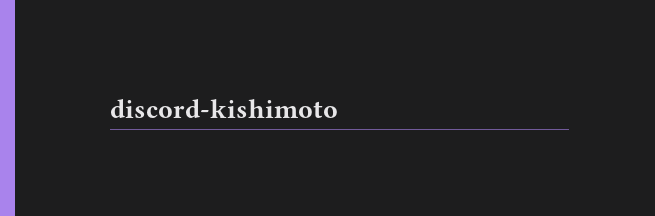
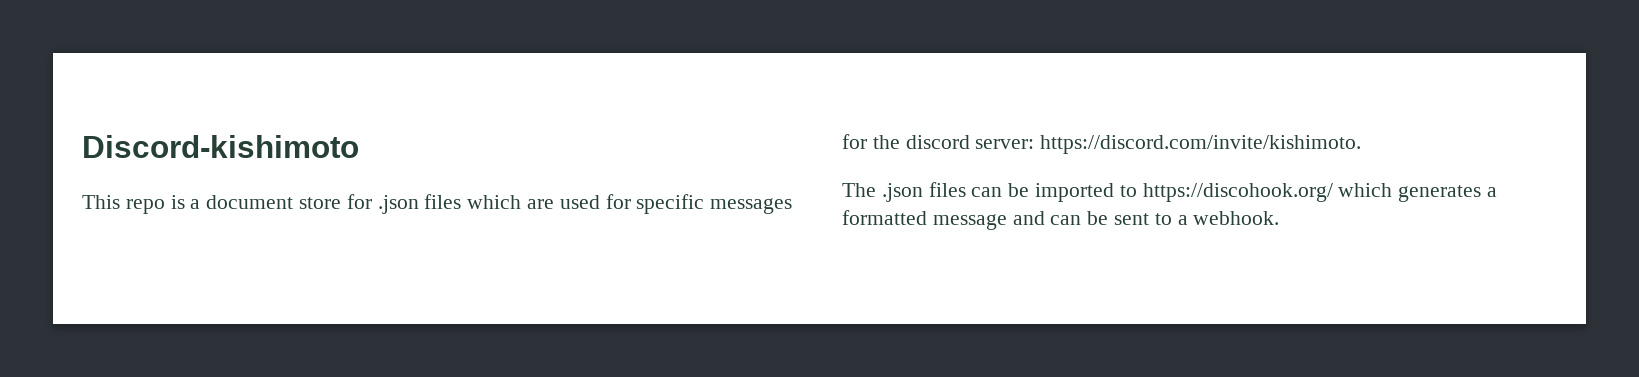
- discord-kishimoto
+ Discord-kishimoto
+ This repo is a document store for .json files which are used for specific messages for the discord server: https://discord.com/invite/kishimoto.
+ The .json files can be imported to https://discohook.org/ which generates a formatted message and can be sent to a webhook.

